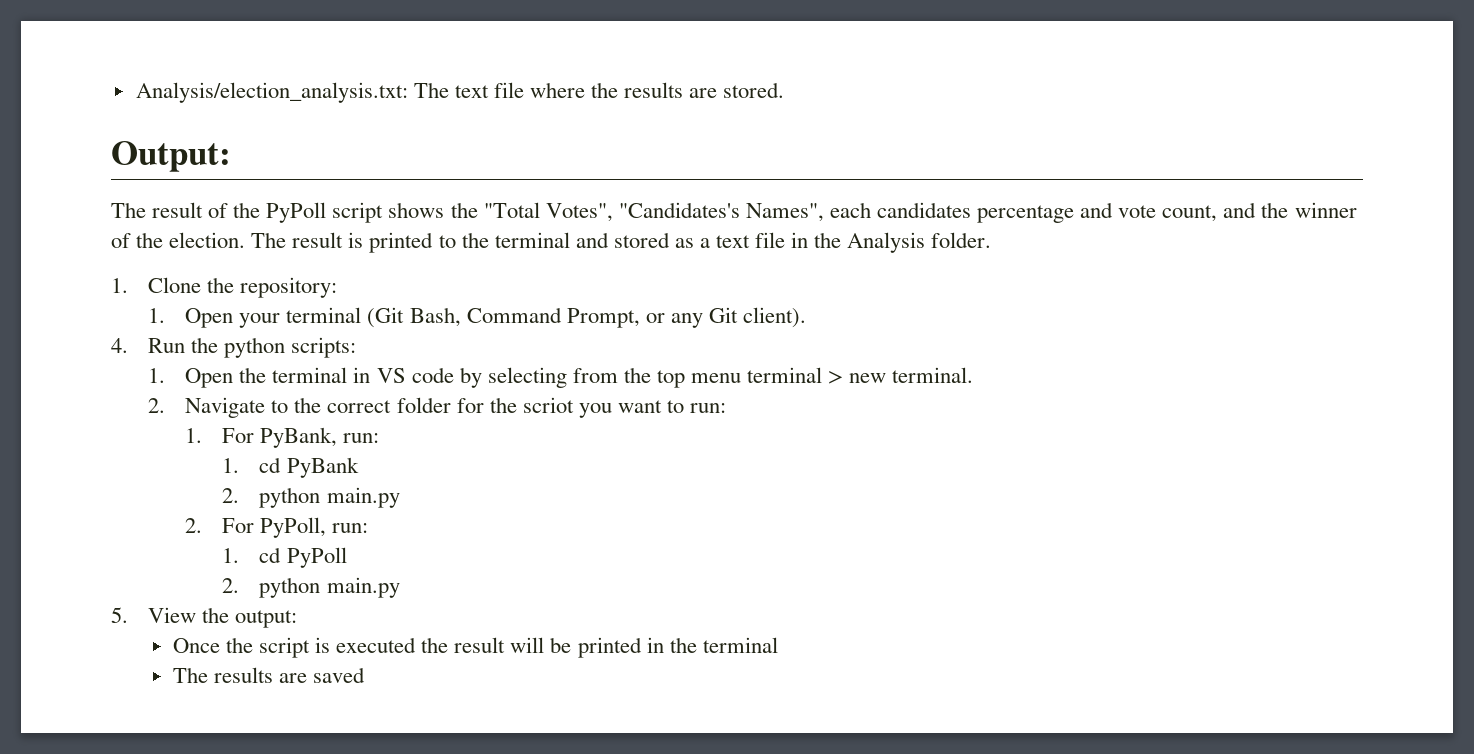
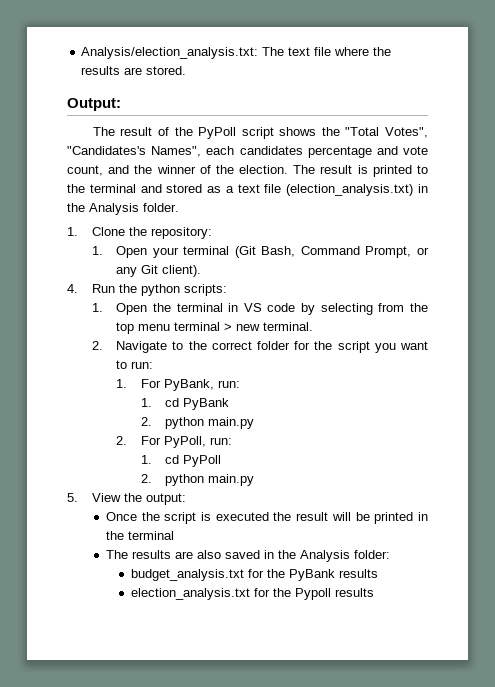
- The result is printed to the terminal and stored as a text file in the Analysis folder.
+ The result is printed to the terminal and stored as a text file (election_analysis.txt) in the Analysis folder.
- 2. Navigate to the correct folder for the scriot you want to run:
+ 2. Navigate to the correct folder for the script you want to run:
- The results are saved
+ The results are also saved in the Analysis folder:
+ budget_analysis.txt for the PyBank results
+ election_analysis.txt for the Pypoll results

